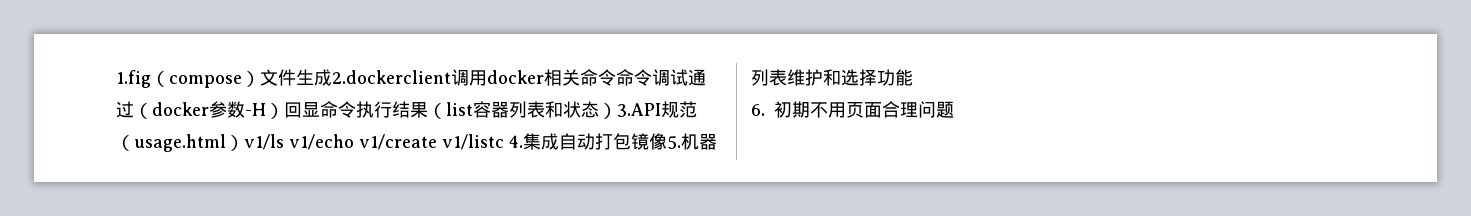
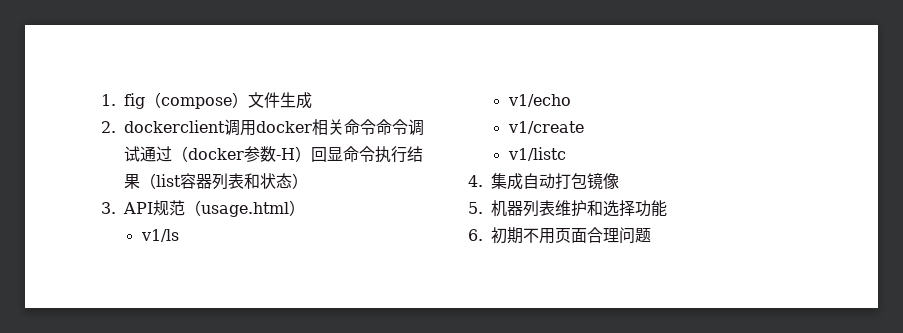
- 1.fig（compose）文件生成2.dockerclient调用docker相关命令命令调试通过（docker参数-H）回显命令执行结果（list容器列表和状态）3.API规范（usage.html）v1/ls v1/echo v1/create v1/listc 4.集成自动打包镜像5.机器列表维护和选择功能
+ 1. fig（compose）文件生成
+ 2. dockerclient调用docker相关命令命令调试通过（docker参数-H）回显命令执行结果（list容器列表和状态）
+ 3. API规范（usage.html）
+ v1/ls
+ v1/echo
+ v1/create
+ v1/listc
+ 4.集成自动打包镜像
+ 5.机器列表维护和选择功能

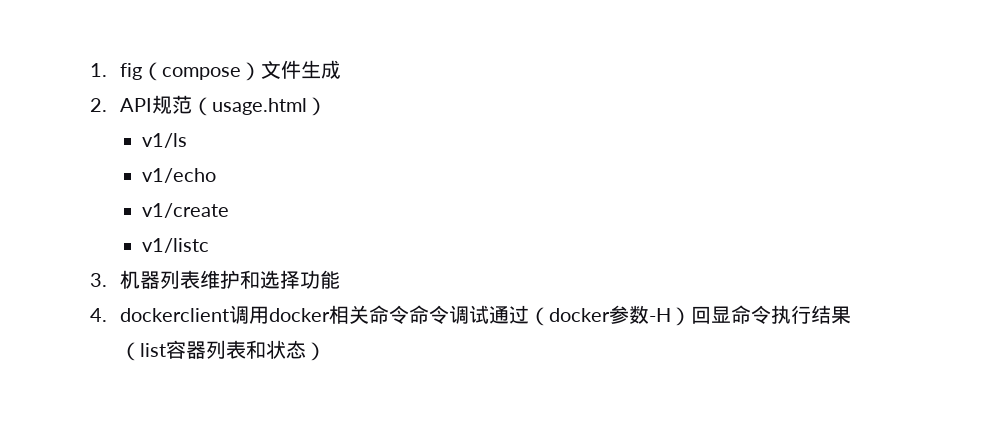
- 2. dockerclient调用docker相关命令命令调试通过（docker参数-H）回显命令执行结果（list容器列表和状态）
+ 2. API规范（usage.html）
+ v1/ls
+ v1/echo
+ v1/create
+ v1/listc
+ 3.机器列表维护和选择功能
+ 4. dockerclient调用docker相关命令命令调试通过（docker参数-H）回显命令执行结果（list容器列表和状态）
- 3. API规范（usage.html）
- v1/ls
- v1/echo
- v1/create
- v1/listc
- 4.集成自动打包镜像
- 5.机器列表维护和选择功能
- 6.初期不用页面合理问题

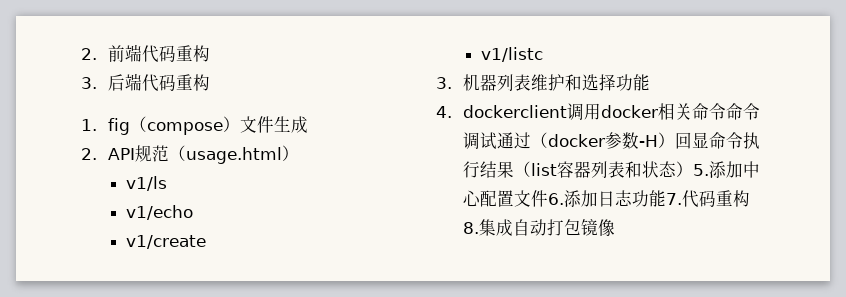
+ 2.前端代码重构
+ 3.后端代码重构
- 4. dockerclient调用docker相关命令命令调试通过（docker参数-H）回显命令执行结果（list容器列表和状态）
+ 4. dockerclient调用docker相关命令命令调试通过（docker参数-H）回显命令执行结果（list容器列表和状态）5.添加中心配置文件6.添加日志功能7.代码重构8.集成自动打包镜像

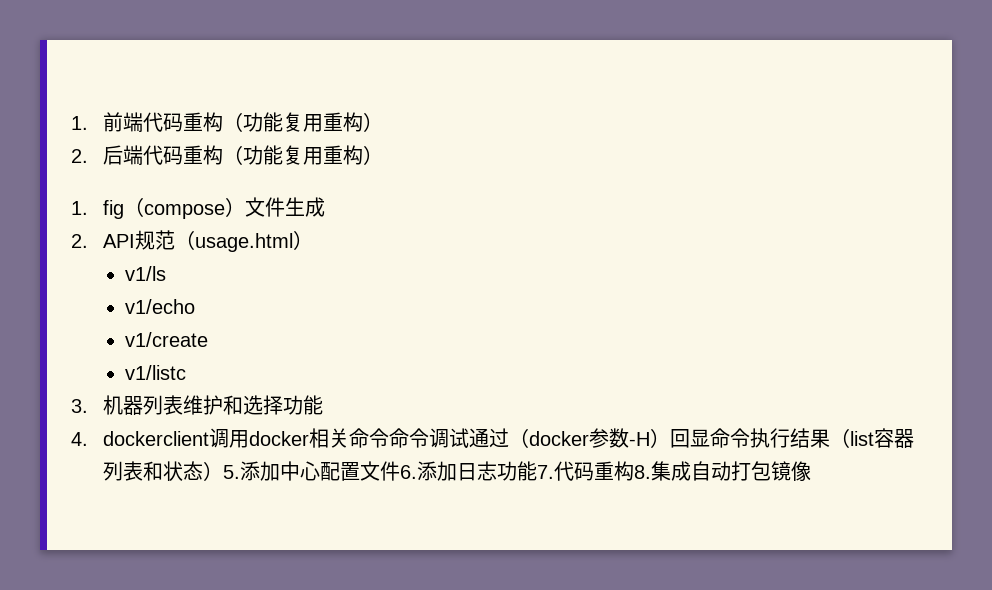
- 2.前端代码重构
- 3.后端代码重构
+ 1.前端代码重构（功能复用重构）
+ 2.后端代码重构（功能复用重构）

